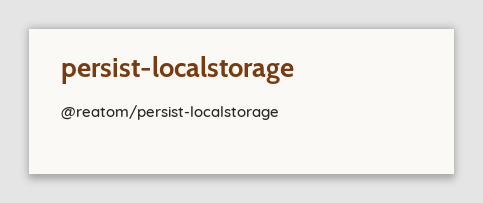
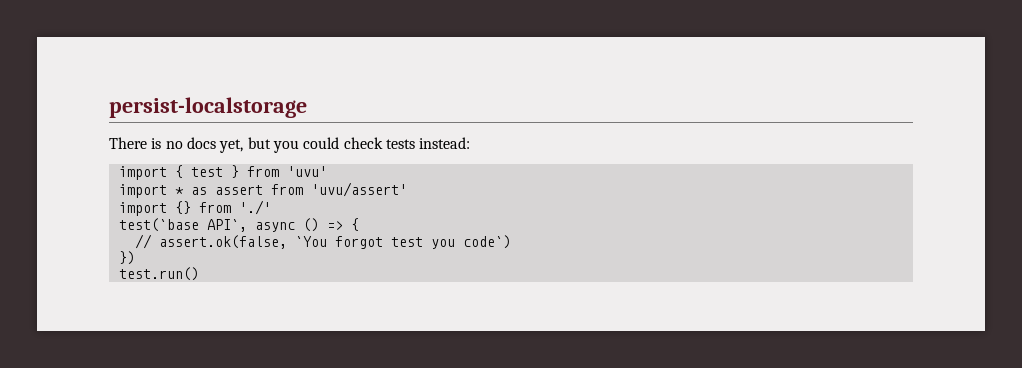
- @reatom/persist-localstorage
+ There is no docs yet, but you could check tests instead:
+ import { test } from 'uvu'
+ import * as assert from 'uvu/assert'
+ import {} from './'
+ test(`base API`, async () => {
+ // assert.ok(false, `You forgot test you code`)
+ })
+ test.run()

